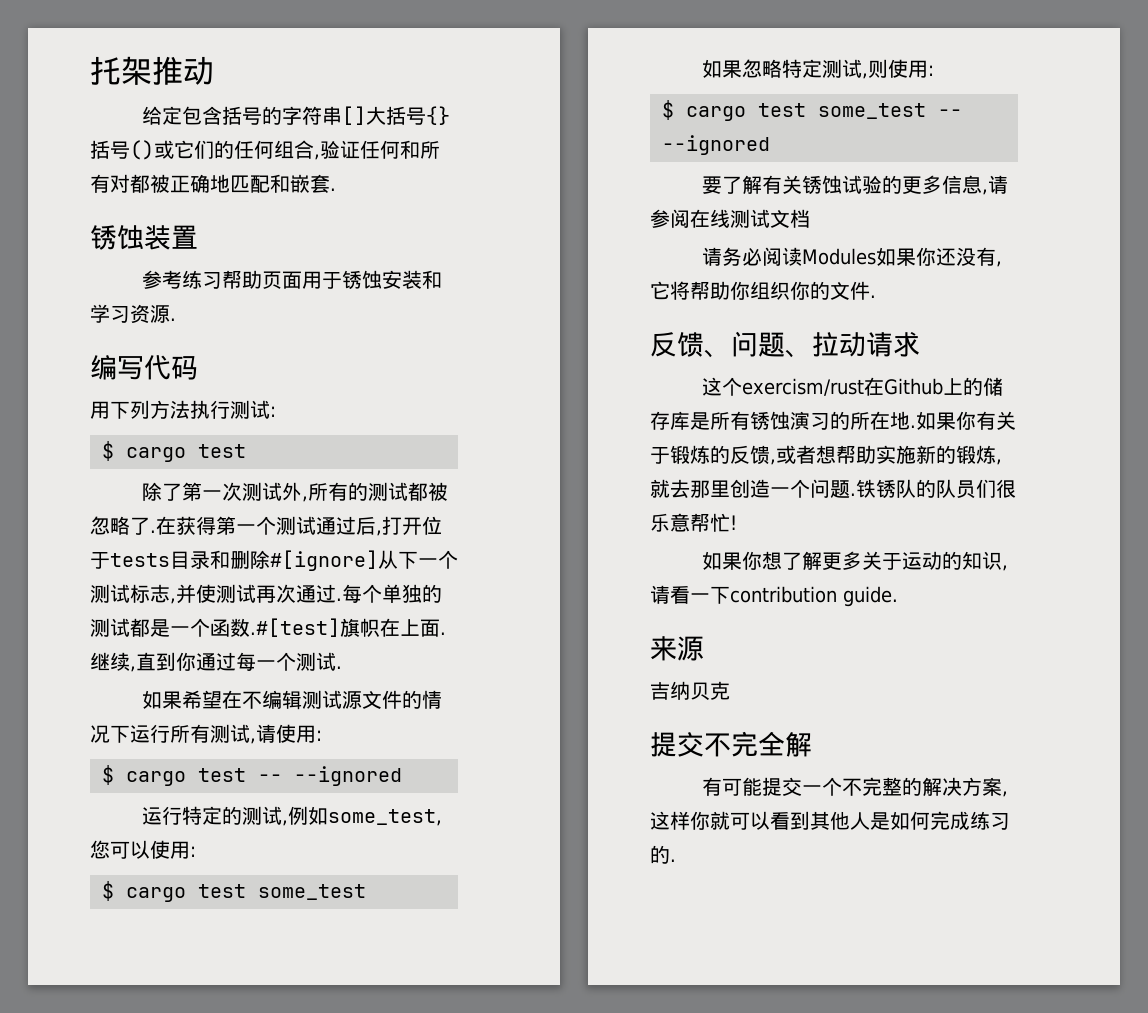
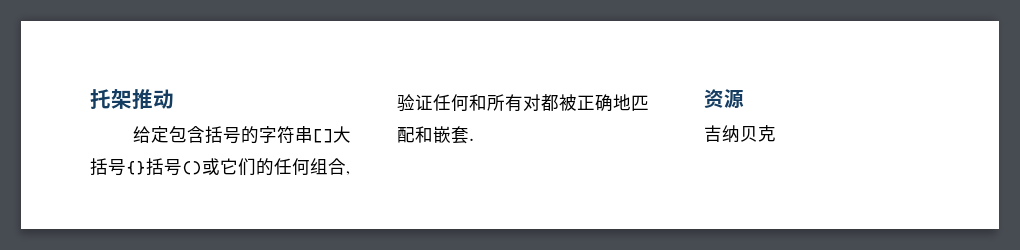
- 锈蚀装置
- 参考练习帮助页面用于锈蚀安装和学习资源.
- 编写代码
- 用下列方法执行测试:
- $ cargo test
- 除了第一次测试外,所有的测试都被忽略了.在获得第一个测试通过后,打开位于tests目录和删除#[ignore]从下一个测试标志,并使测试再次通过.每个单独的测试都是一个函数.#[test]旗帜在上面.继续,直到你通过每一个测试.
- 如果希望在不编辑测试源文件的情况下运行所有测试,请使用:
- $ cargo test -- --ignored
- 运行特定的测试,例如some_test,您可以使用:
- $ cargo test some_test
- 如果忽略特定测试,则使用:
- $ cargo test some_test -- --ignored
- 要了解有关锈蚀试验的更多信息,请参阅在线测试文档
- 请务必阅读Modules如果你还没有,它将帮助你组织你的文件.
- 反馈、问题、拉动请求
- 这个exercism/rust在Github上的储存库是所有锈蚀演习的所在地.如果你有关于锻炼的反馈,或者想帮助实施新的锻炼,就去那里创造一个问题.铁锈队的队员们很乐意帮忙!
- 如果你想了解更多关于运动的知识,请看一下contribution guide.
- 来源
+ 资源
  吉纳贝克
- 提交不完全解
- 有可能提交一个不完整的解决方案,这样你就可以看到其他人是如何完成练习的.

